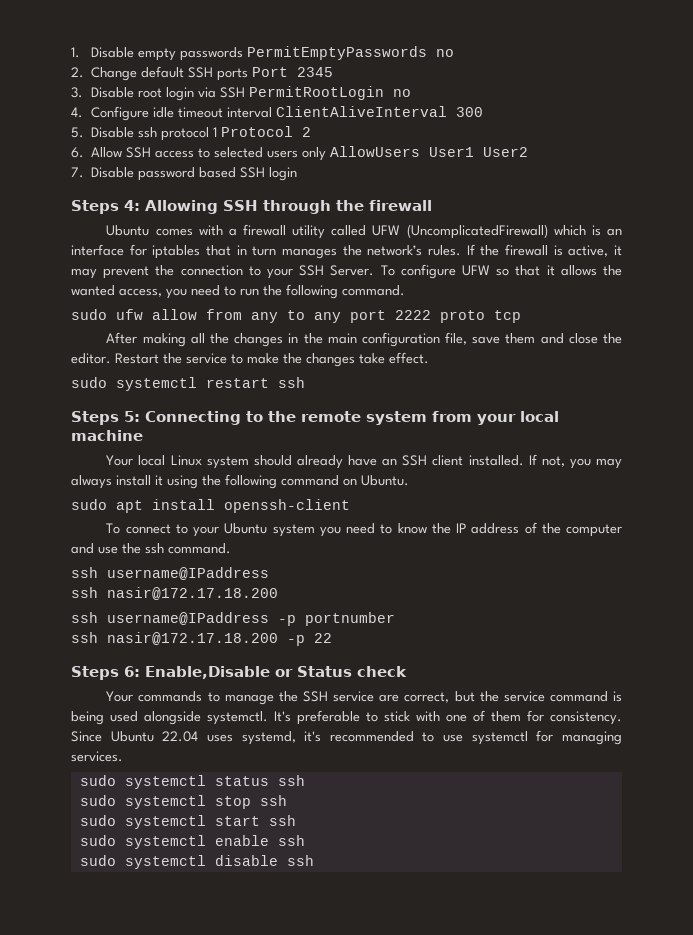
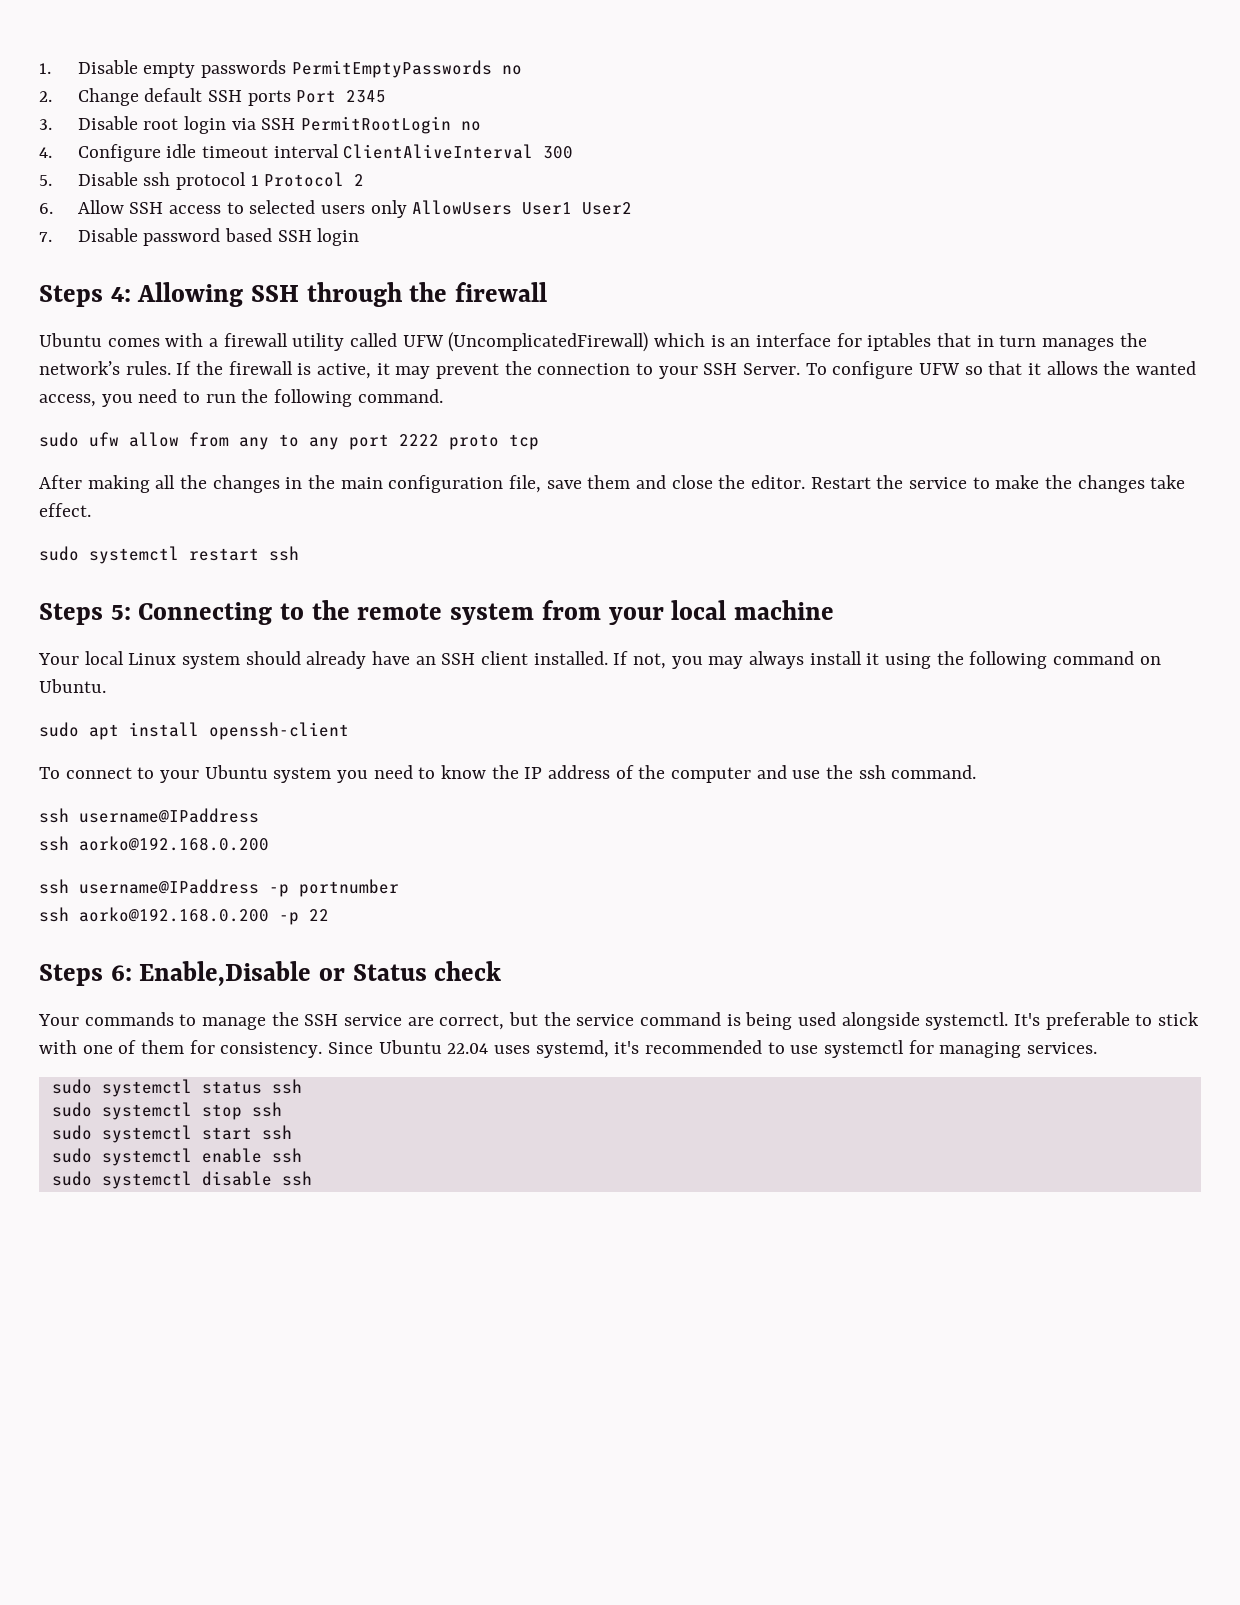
  To connect to your Ubuntu system you need to know the IP address of the computer and use the ssh command.
  ssh username@IPaddress
- ssh nasir@172.17.18.200
+ ssh aorko@192.168.0.200
- ssh nasir@172.17.18.200 -p 22
+ ssh aorko@192.168.0.200 -p 22

